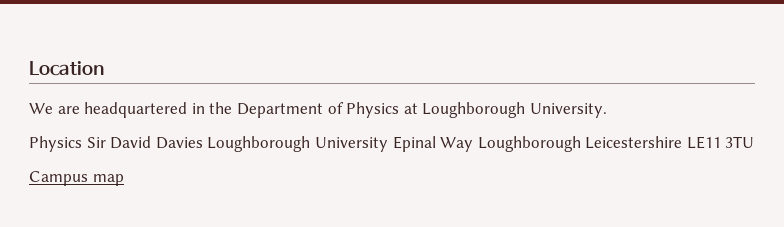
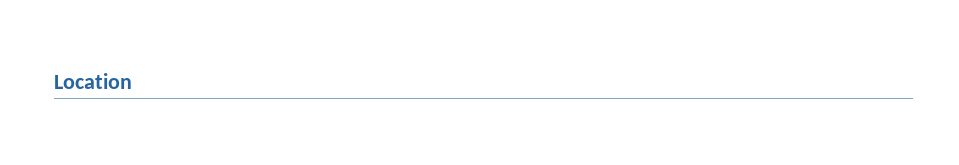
- We are headquartered in the Department of Physics at Loughborough University.
- Physics Sir David Davies Loughborough University Epinal Way Loughborough Leicestershire LE11 3TU
- Campus map

